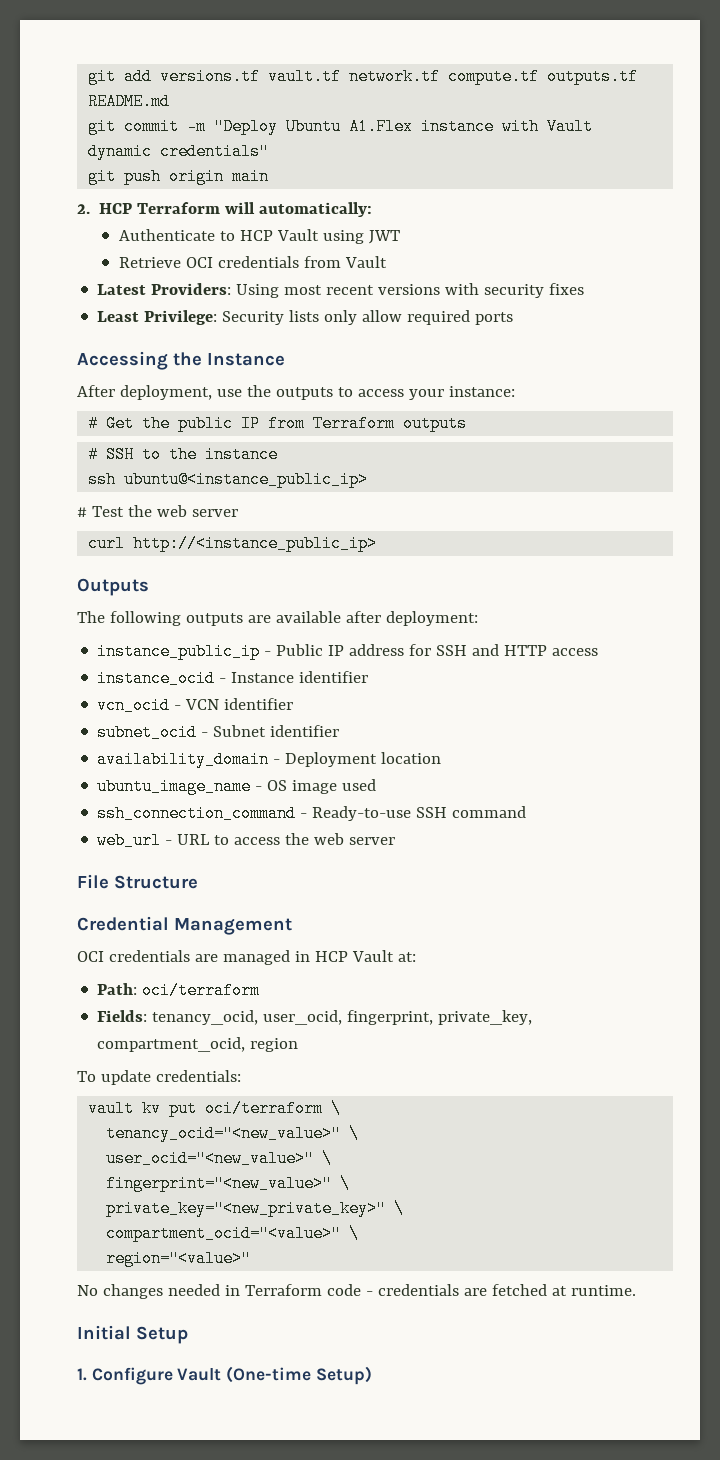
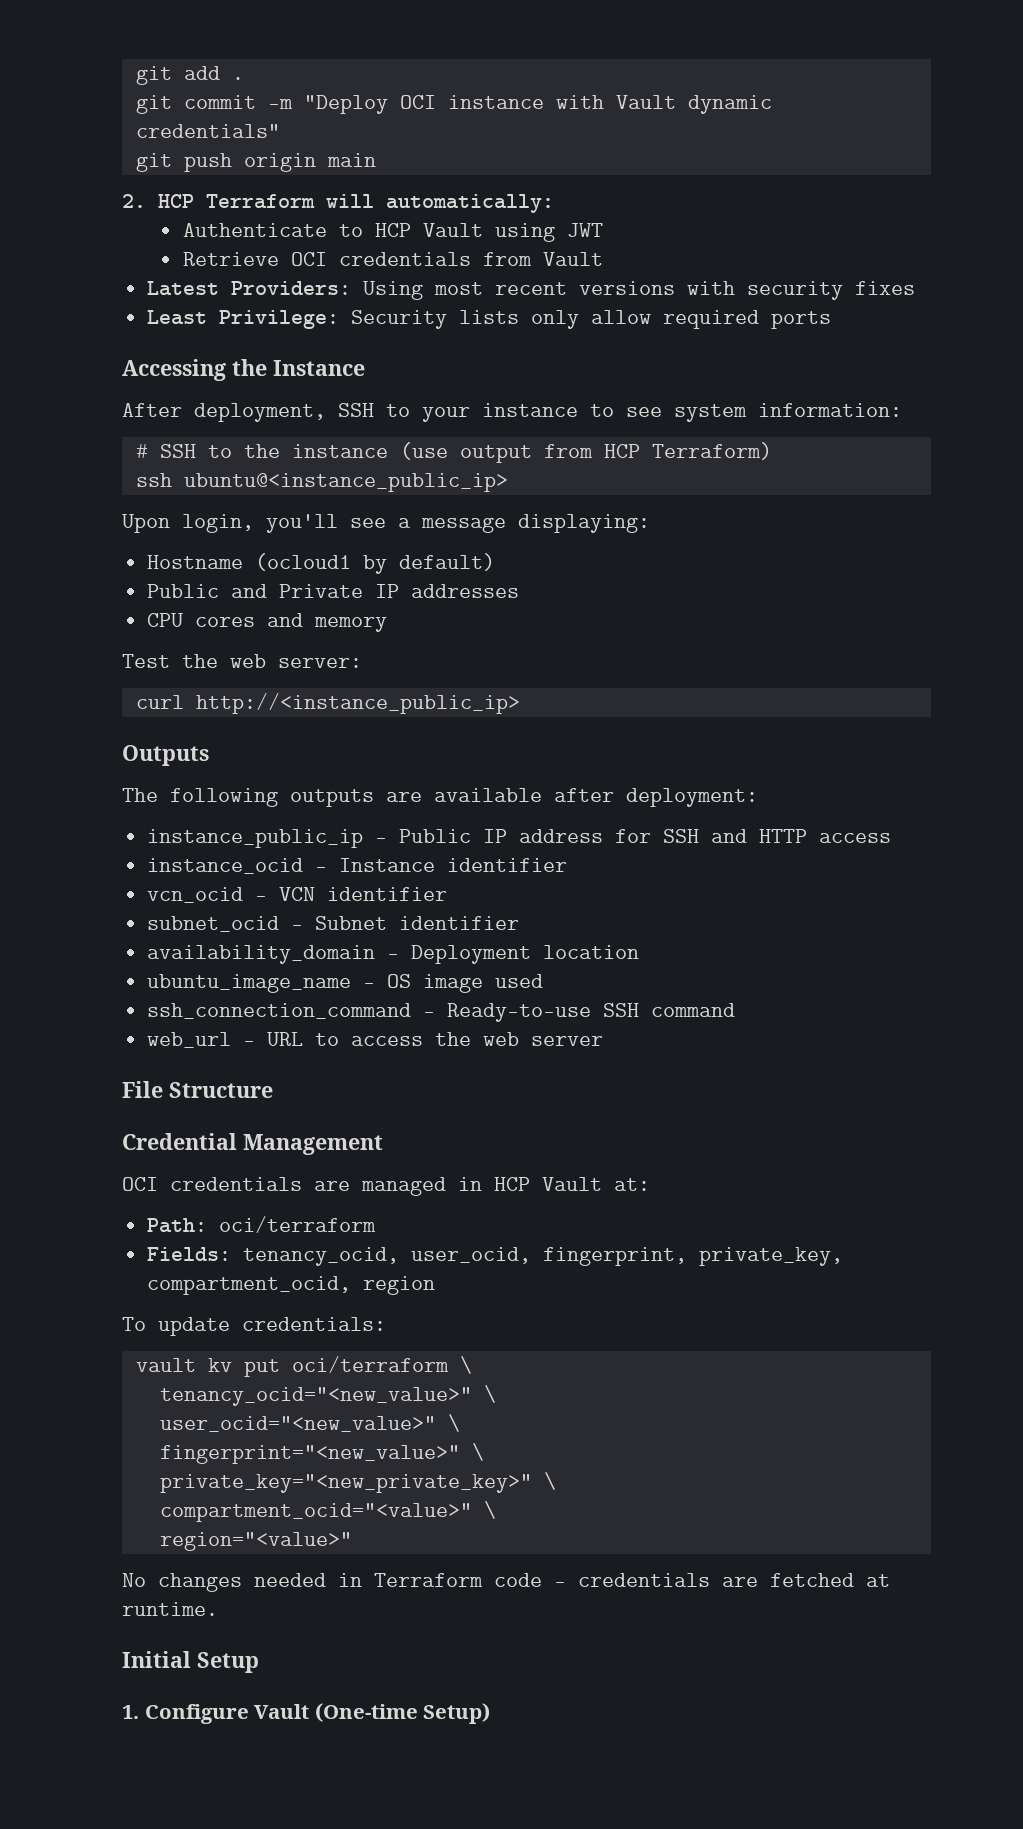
- git add versions.tf vault.tf network.tf compute.tf outputs.tf README.md
+ git add .
- git commit -m "Deploy Ubuntu A1.Flex instance with Vault dynamic credentials"
+ git commit -m "Deploy OCI instance with Vault dynamic credentials"
- After deployment, use the outputs to access your instance:
- # Get the public IP from Terraform outputs
+ After deployment, SSH to your instance to see system information:
- # SSH to the instance
+ # SSH to the instance (use output from HCP Terraform)
  ssh ubuntu@<instance_public_ip>
- # Test the web server
+ Upon login, you'll see a message displaying:
+ Hostname (ocloud1 by default)
+ Public and Private IP addresses
+ CPU cores and memory
+ Test the web server:

